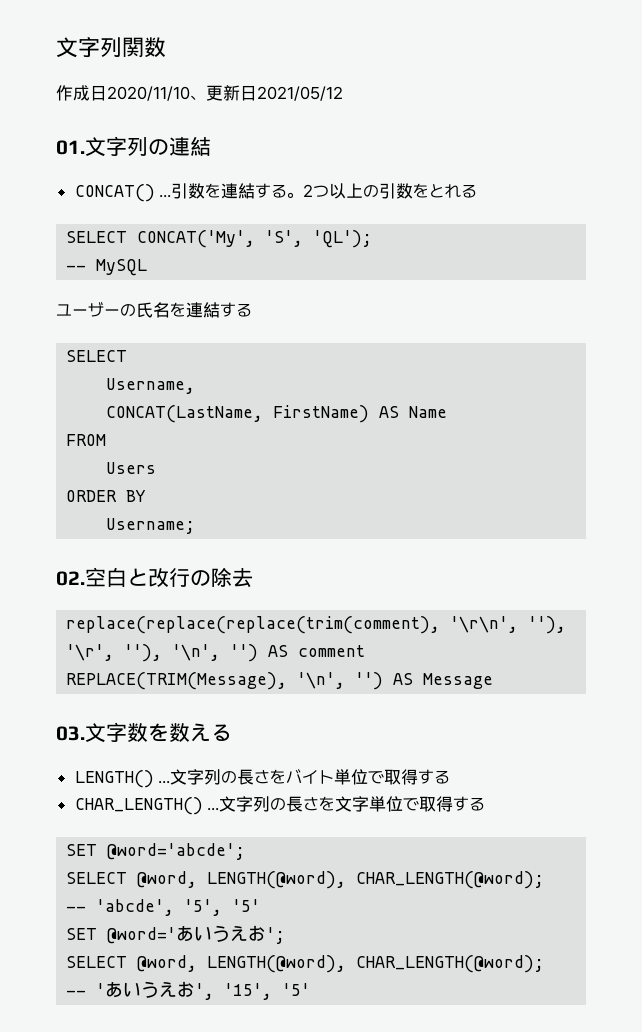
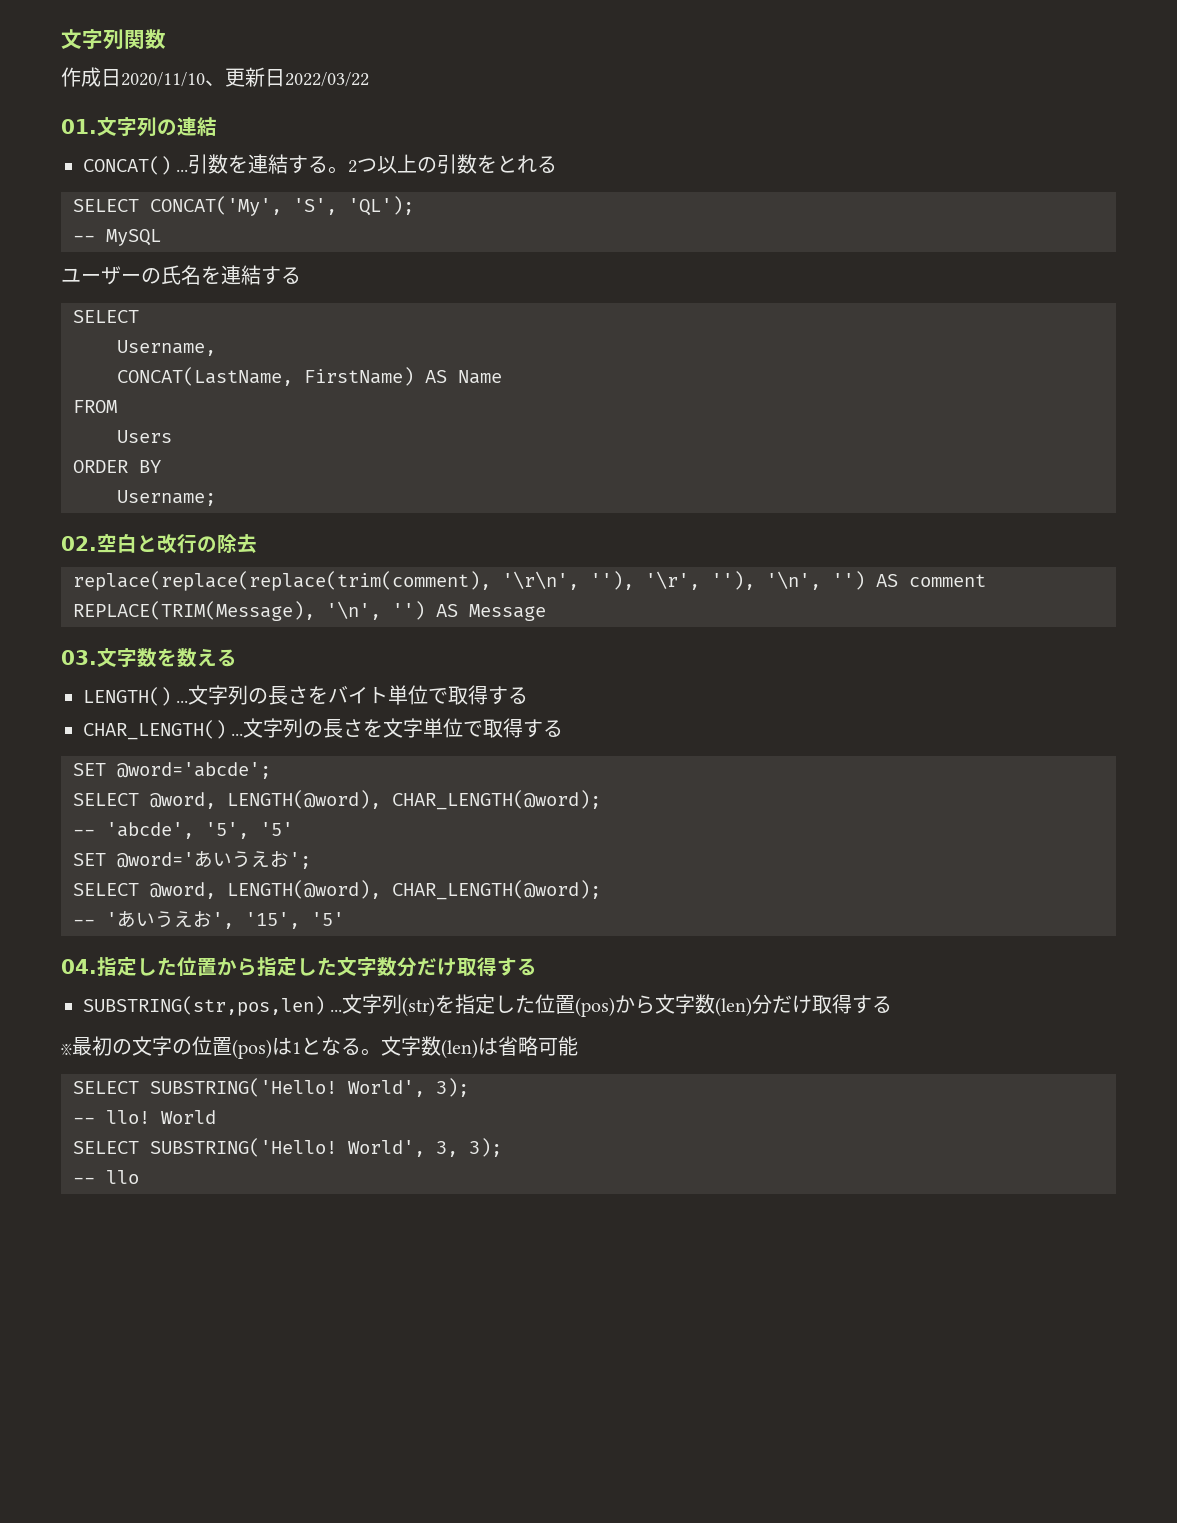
- 作成日2020/11/10、更新日2021/05/12
+ 作成日2020/11/10、更新日2022/03/22
+ 04.指定した位置から指定した文字数分だけ取得する
+ SUBSTRING(str,pos,len) ...文字列(str)を指定した位置(pos)から文字数(len)分だけ取得する
+ ※最初の文字の位置(pos)は1となる。文字数(len)は省略可能
+ SELECT SUBSTRING('Hello! World', 3);
+ -- llo! World
+ SELECT SUBSTRING('Hello! World', 3, 3);
+ -- llo

